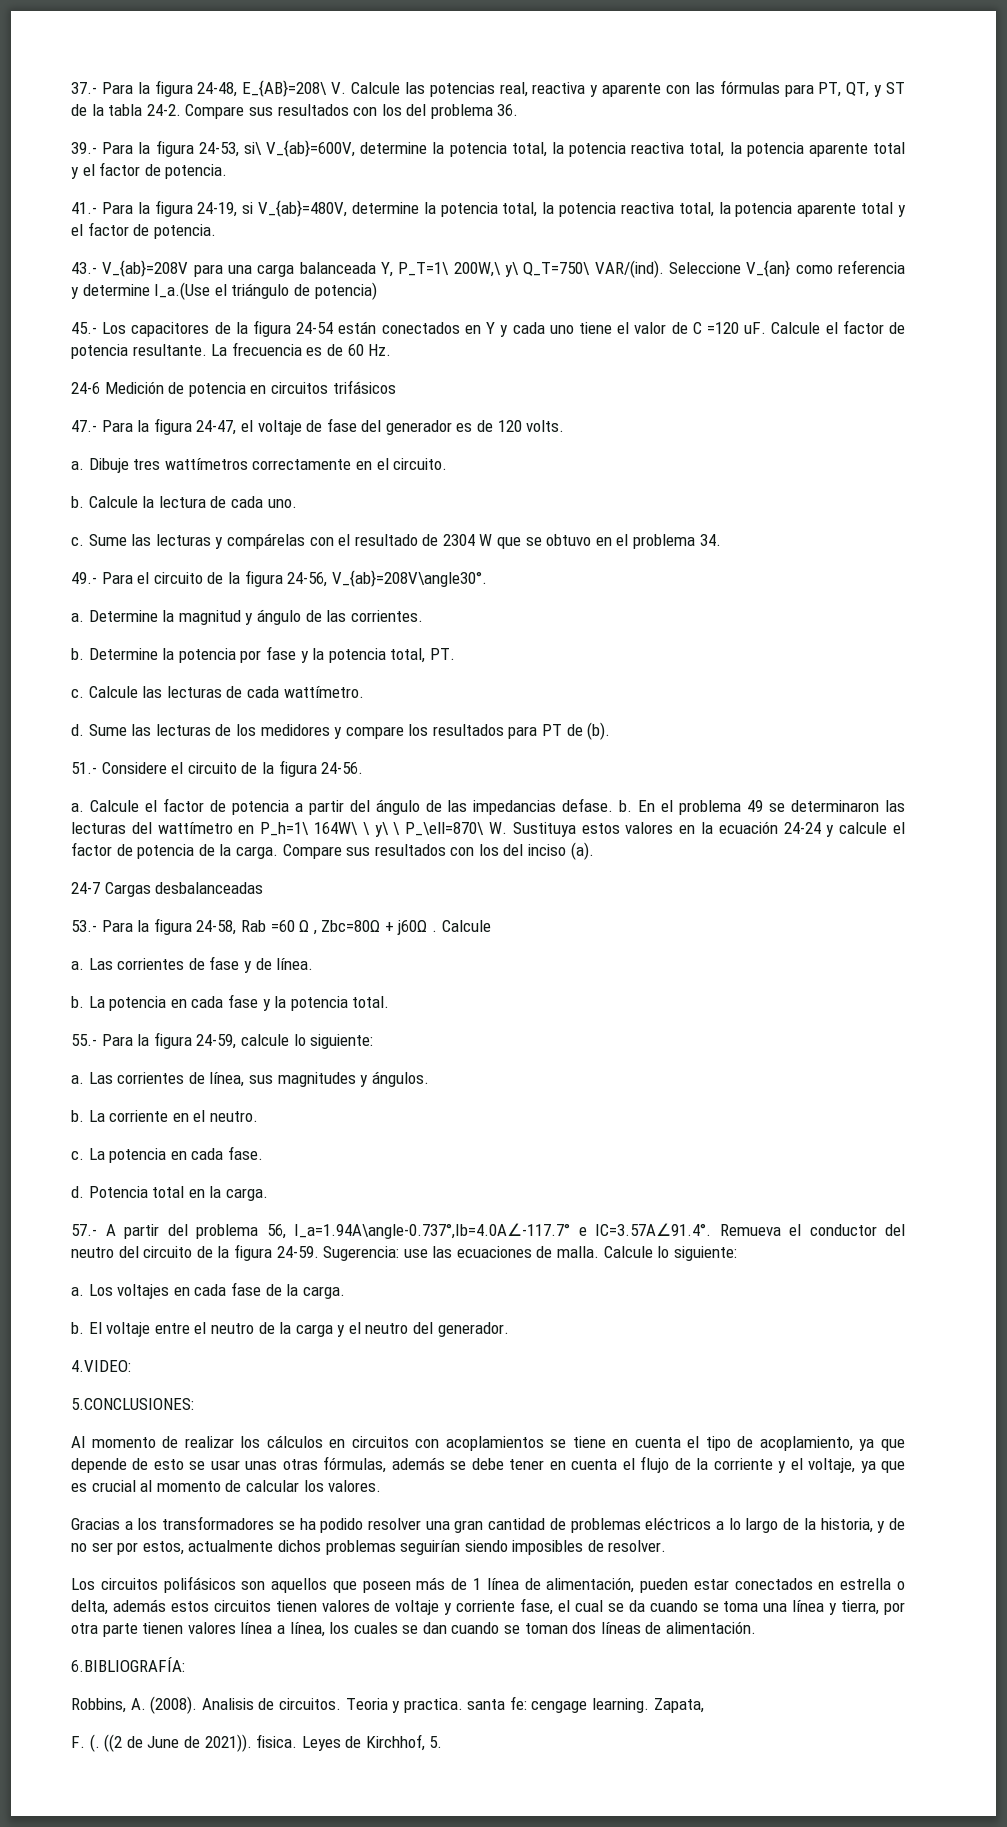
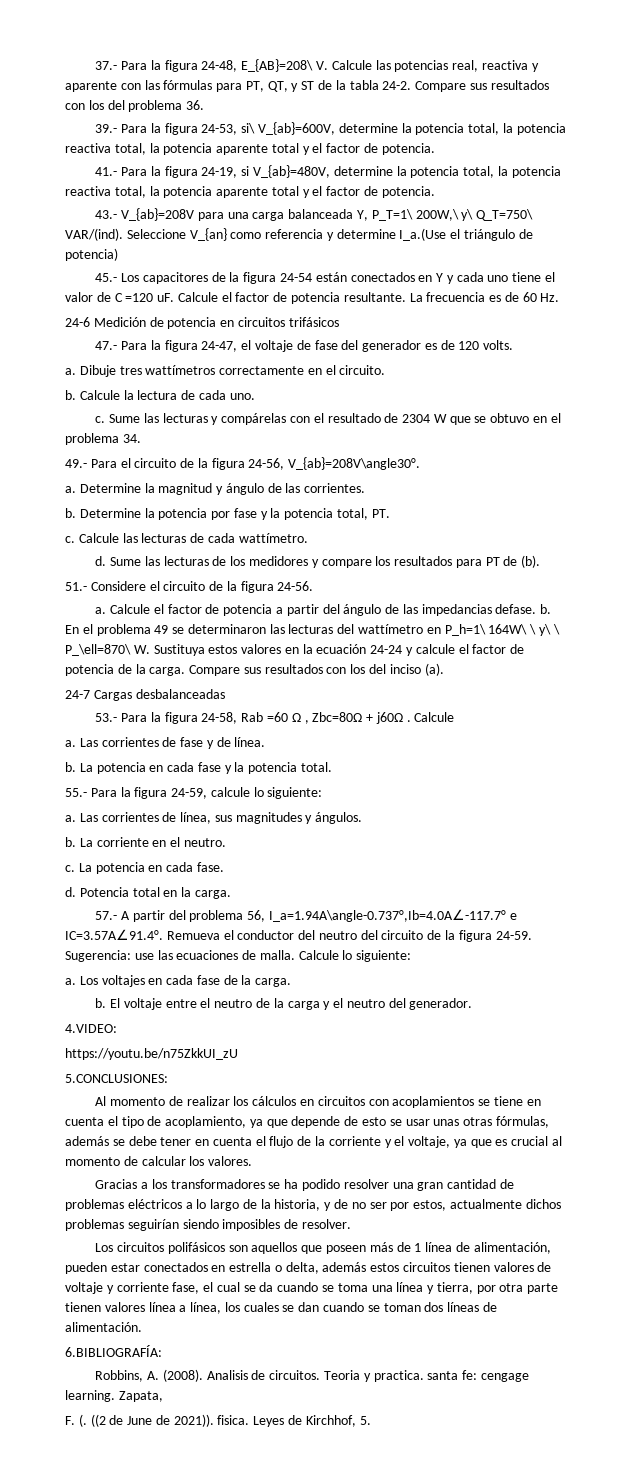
+ https://youtu.be/n75ZkkUI_zU

